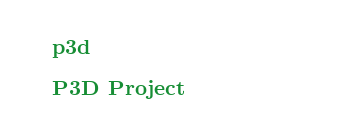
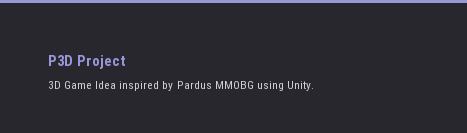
- p3d
+ 3D Game Idea inspired by Pardus MMOBG using Unity.

